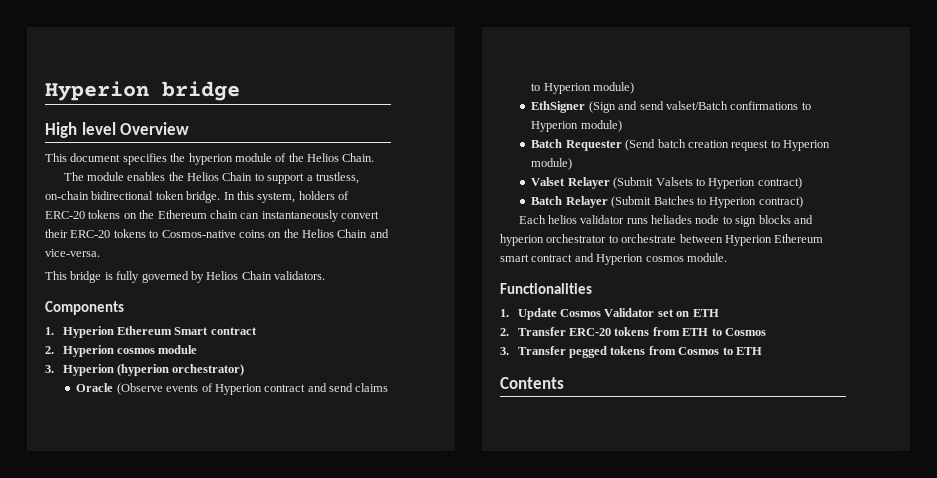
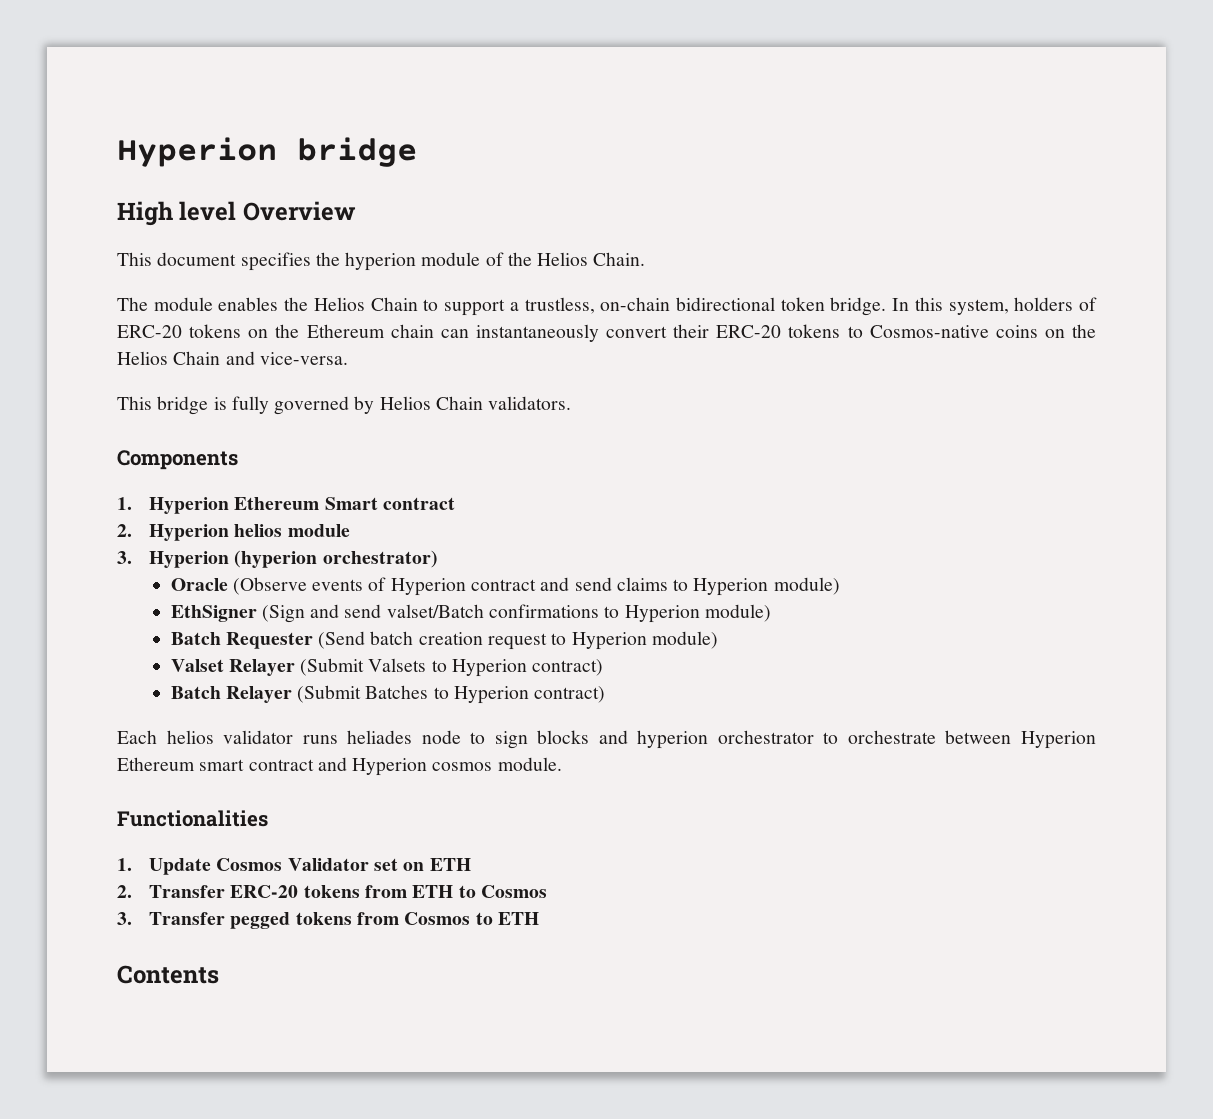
- 2. Hyperion cosmos module
+ 2. Hyperion helios module

